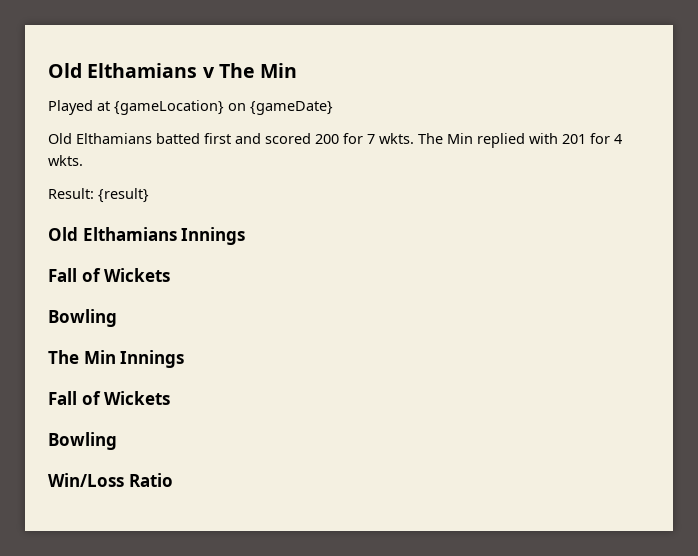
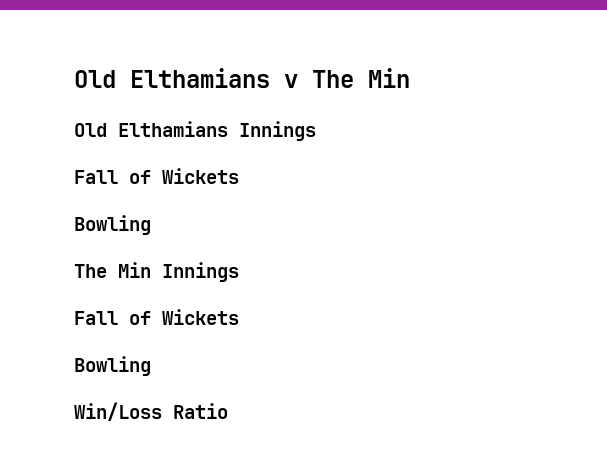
- Played at {gameLocation} on {gameDate}
- Old Elthamians batted first and scored 200 for 7 wkts. The Min replied with 201 for 4 wkts.
- Result: {result}

